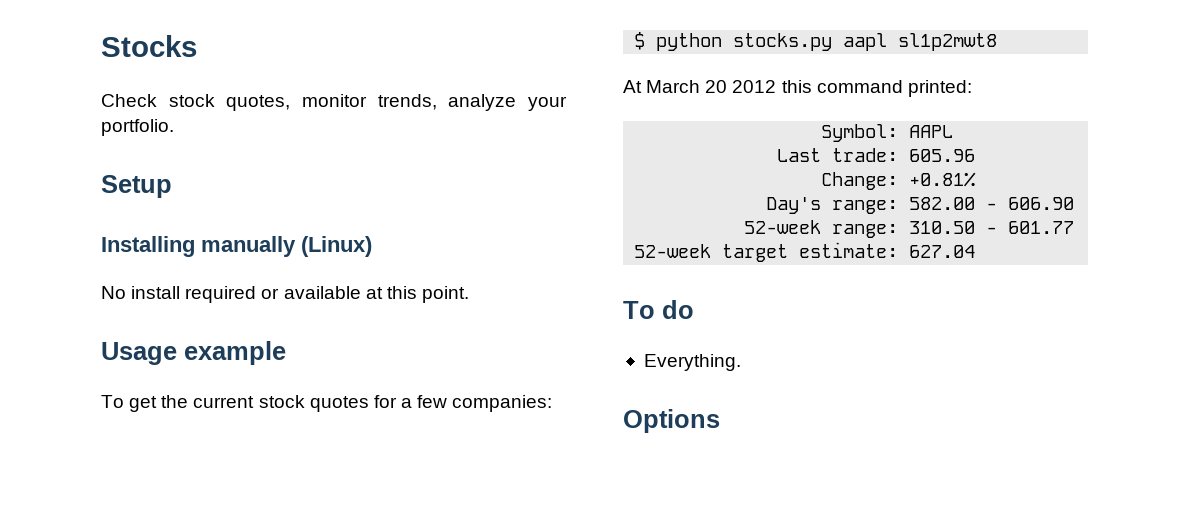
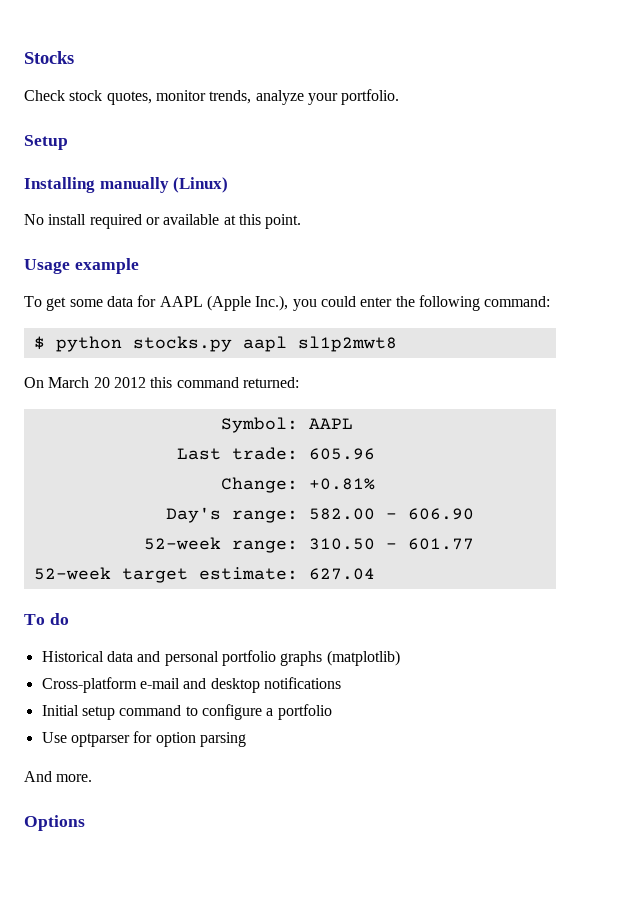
- To get the current stock quotes for a few companies:
+ To get some data for AAPL (Apple Inc.), you could enter the following command:
- At March 20 2012 this command printed:
+ On March 20 2012 this command returned:
- Everything.
+ Historical data and personal portfolio graphs (matplotlib)
+ Cross-platform e-mail and desktop notifications
+ Initial setup command to configure a portfolio
+ Use optparser for option parsing
+ And more.

